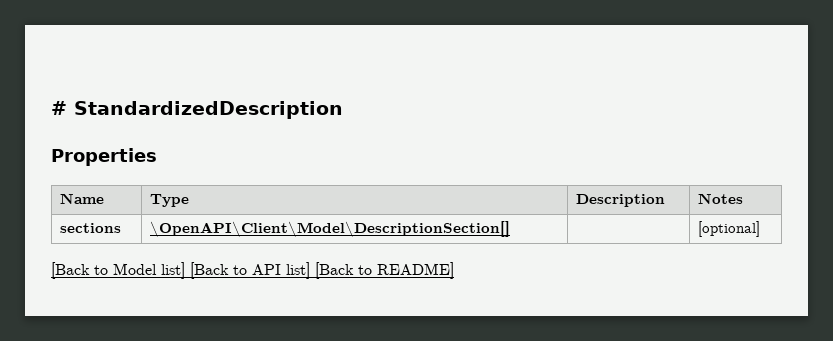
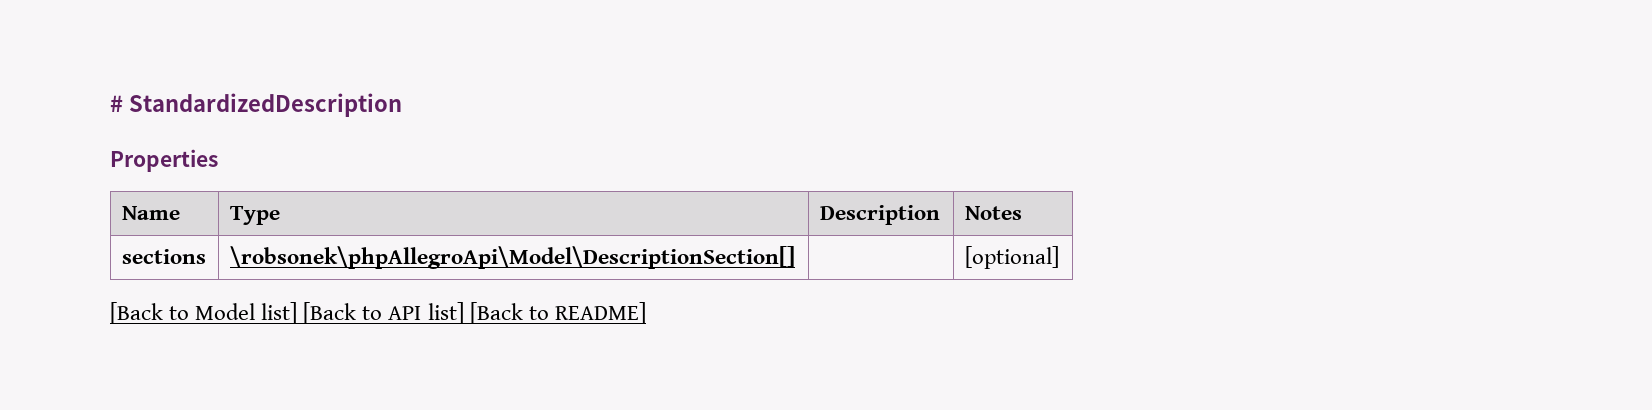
- sections | \OpenAPI\Client\Model\DescriptionSection[] | | [optional]
+ sections | \robsonek\phpAllegroApi\Model\DescriptionSection[] | | [optional]

